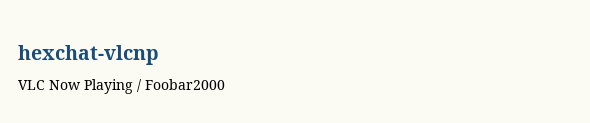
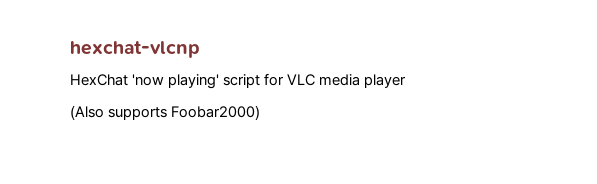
- VLC Now Playing / Foobar2000
+ HexChat 'now playing' script for VLC media player
+ (Also supports Foobar2000)

